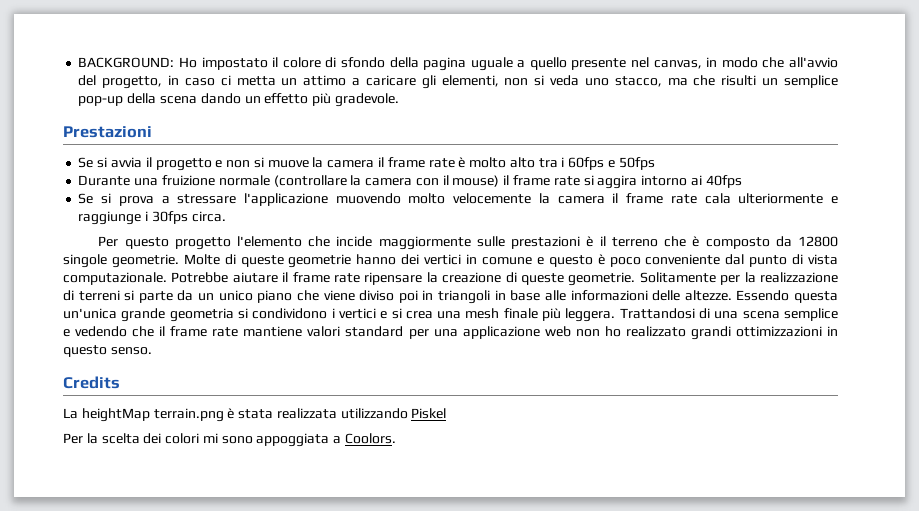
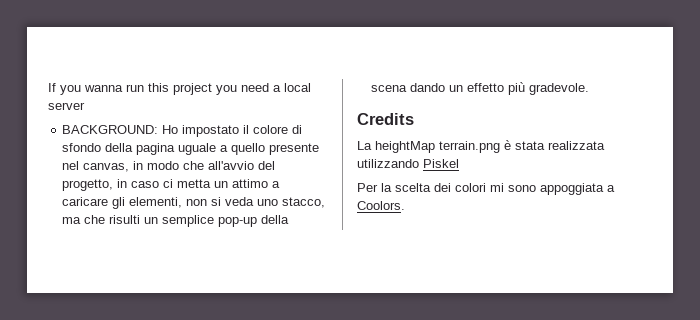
+ If you wanna run this project you need a local server
- Prestazioni
- Se si avvia il progetto e non si muove la camera il frame rate è molto alto tra i 60fps e 50fps
- Durante una fruizione normale (controllare la camera con il mouse) il frame rate si aggira intorno ai 40fps
- Se si prova a stressare l'applicazione muovendo molto velocemente la camera il frame rate cala ulteriormente e raggiunge i 30fps circa.
- Per questo progetto l'elemento che incide maggiormente sulle prestazioni è il terreno che è composto da 12800 singole geometrie. Molte di queste geometrie hanno dei vertici in comune e questo è poco conveniente dal punto di vista computazionale. Potrebbe aiutare il frame rate ripensare la creazione di queste geometrie. Solitamente per la realizzazione di terreni si parte da un unico piano che viene diviso poi in triangoli in base alle informazioni delle altezze. Essendo questa un'unica grande geometria si condividono i vertici e si crea una mesh finale più leggera. Trattandosi di una scena semplice e vedendo che il frame rate mantiene valori standard per una applicazione web non ho realizzato grandi ottimizzazioni in questo senso.

